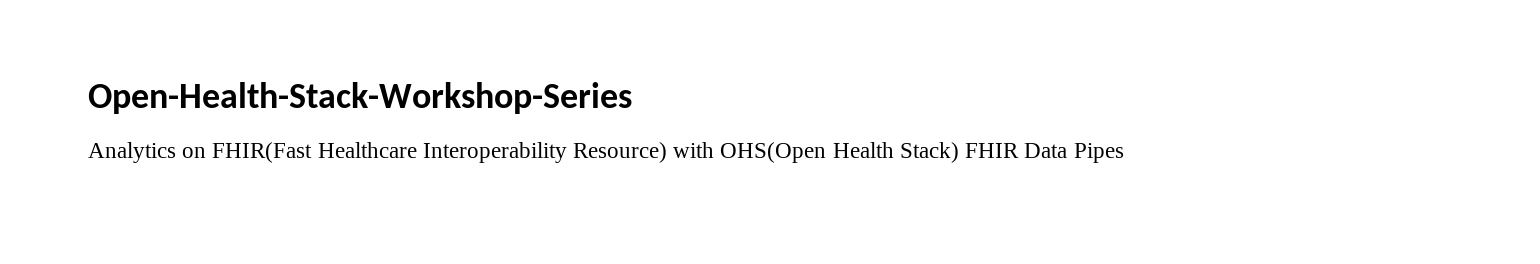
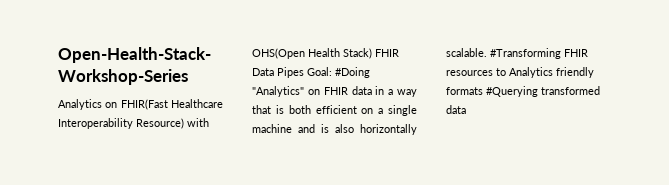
- Analytics on FHIR(Fast Healthcare Interoperability Resource) with OHS(Open Health Stack) FHIR Data Pipes
+ Analytics on FHIR(Fast Healthcare Interoperability Resource) with OHS(Open Health Stack) FHIR Data Pipes Goal: #Doing "Analytics" on FHIR data in a way that is both efficient on a single machine and is also horizontally scalable. #Transforming FHIR resources to Analytics friendly formats #Querying transformed data

